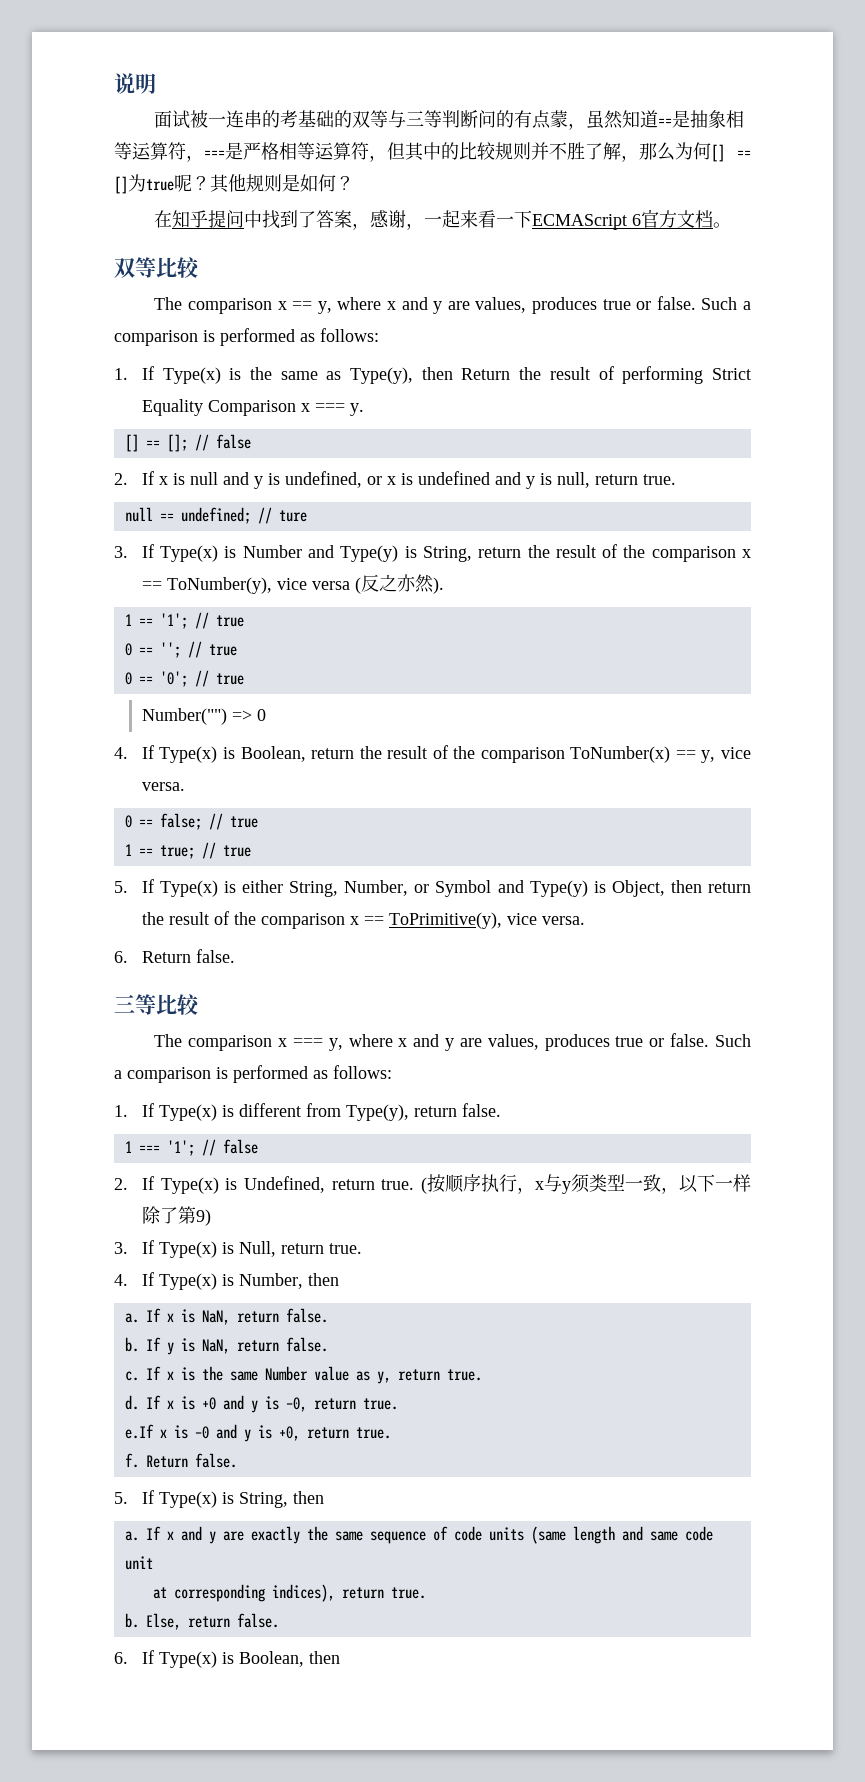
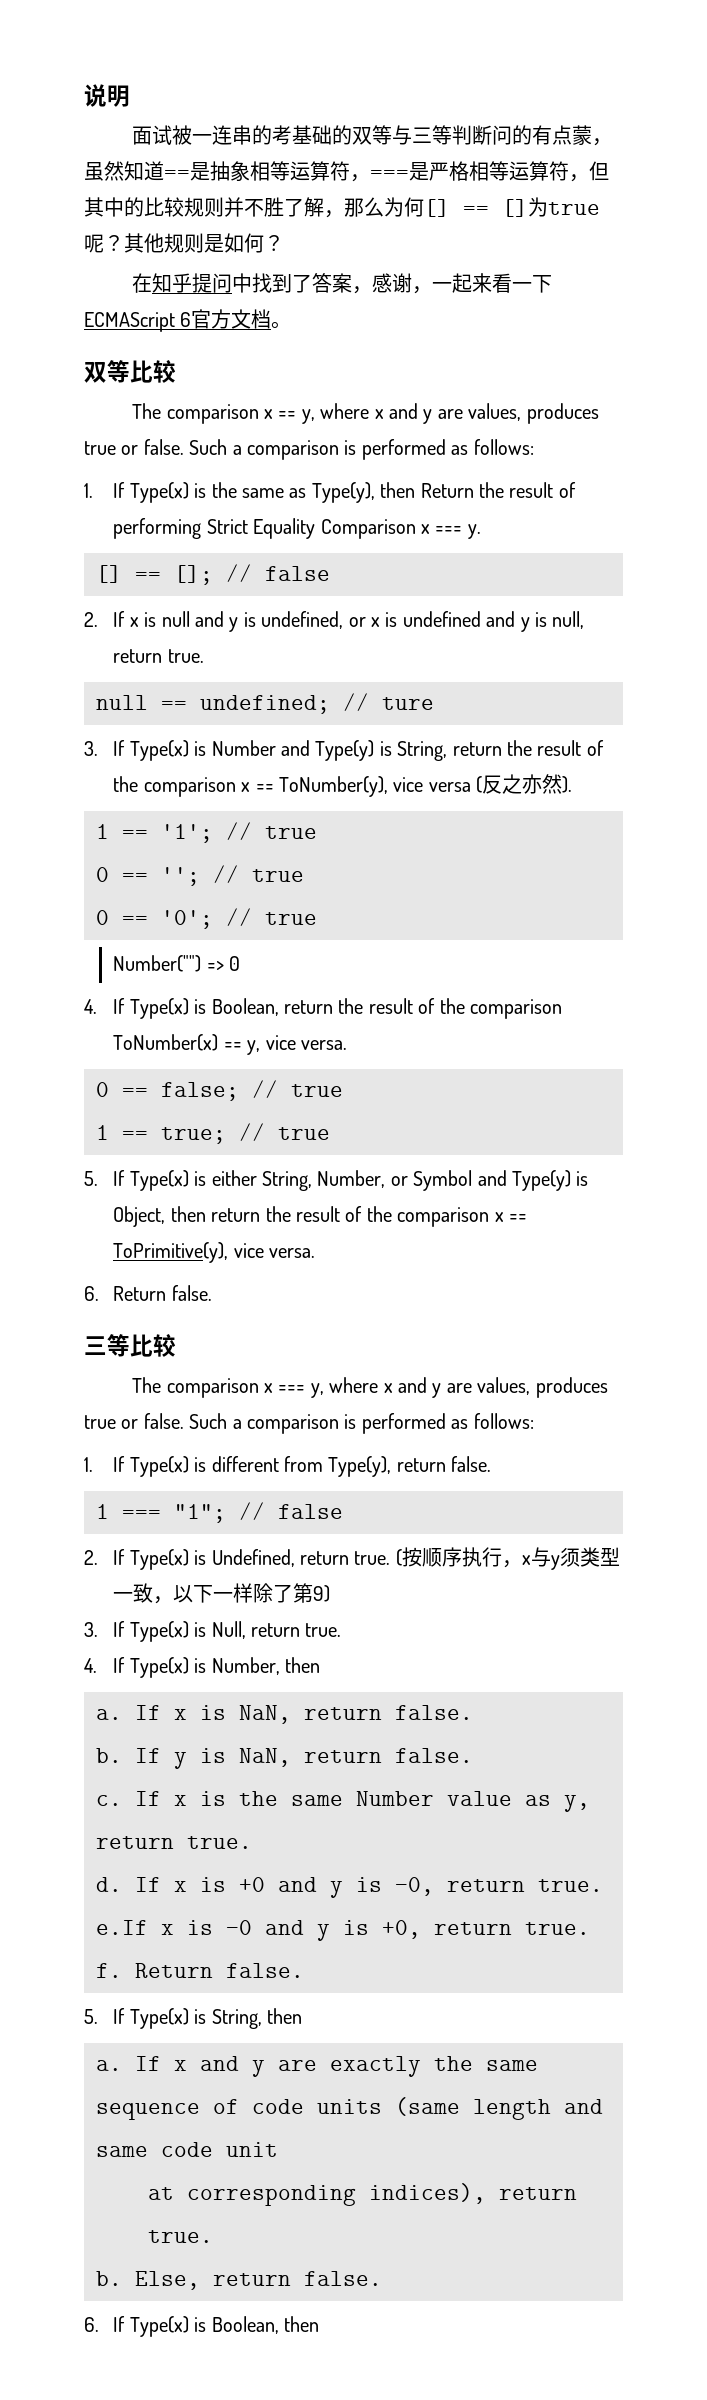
- 1 === '1'; // false
+ 1 === "1"; // false

